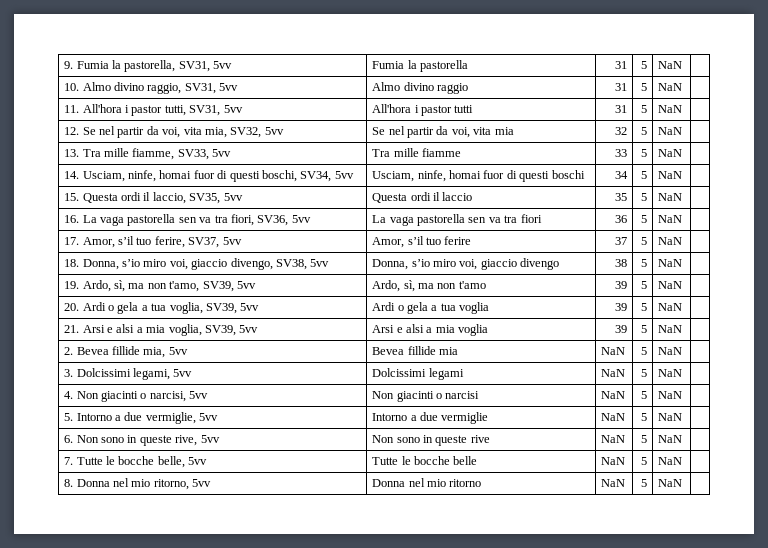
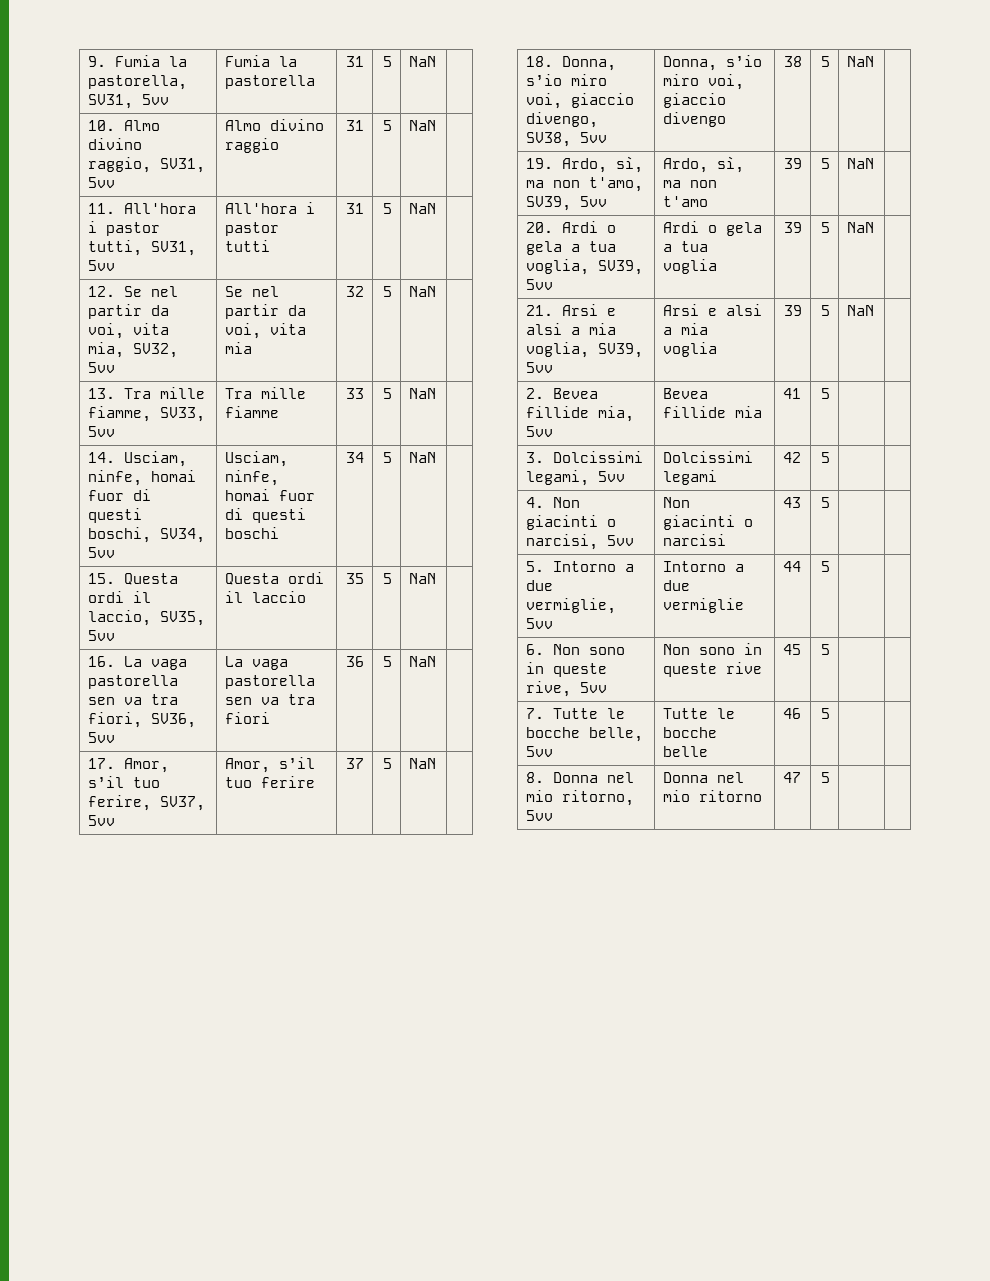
- 2. Bevea fillide mia, 5vv | Bevea fillide mia | NaN | 5 | NaN |
+ 2. Bevea fillide mia, 5vv | Bevea fillide mia | 41 | 5 | |
- 3. Dolcissimi legami, 5vv | Dolcissimi legami | NaN | 5 | NaN |
+ 3. Dolcissimi legami, 5vv | Dolcissimi legami | 42 | 5 | |
- 4. Non giacinti o narcisi, 5vv | Non giacinti o narcisi | NaN | 5 | NaN |
+ 4. Non giacinti o narcisi, 5vv | Non giacinti o narcisi | 43 | 5 | |
- 5. Intorno a due vermiglie, 5vv | Intorno a due vermiglie | NaN | 5 | NaN |
+ 5. Intorno a due vermiglie, 5vv | Intorno a due vermiglie | 44 | 5 | |
- 6. Non sono in queste rive, 5vv | Non sono in queste rive | NaN | 5 | NaN |
+ 6. Non sono in queste rive, 5vv | Non sono in queste rive | 45 | 5 | |
- 7. Tutte le bocche belle, 5vv | Tutte le bocche belle | NaN | 5 | NaN |
+ 7. Tutte le bocche belle, 5vv | Tutte le bocche belle | 46 | 5 | |
- 8. Donna nel mio ritorno, 5vv | Donna nel mio ritorno | NaN | 5 | NaN |
+ 8. Donna nel mio ritorno, 5vv | Donna nel mio ritorno | 47 | 5 | |

